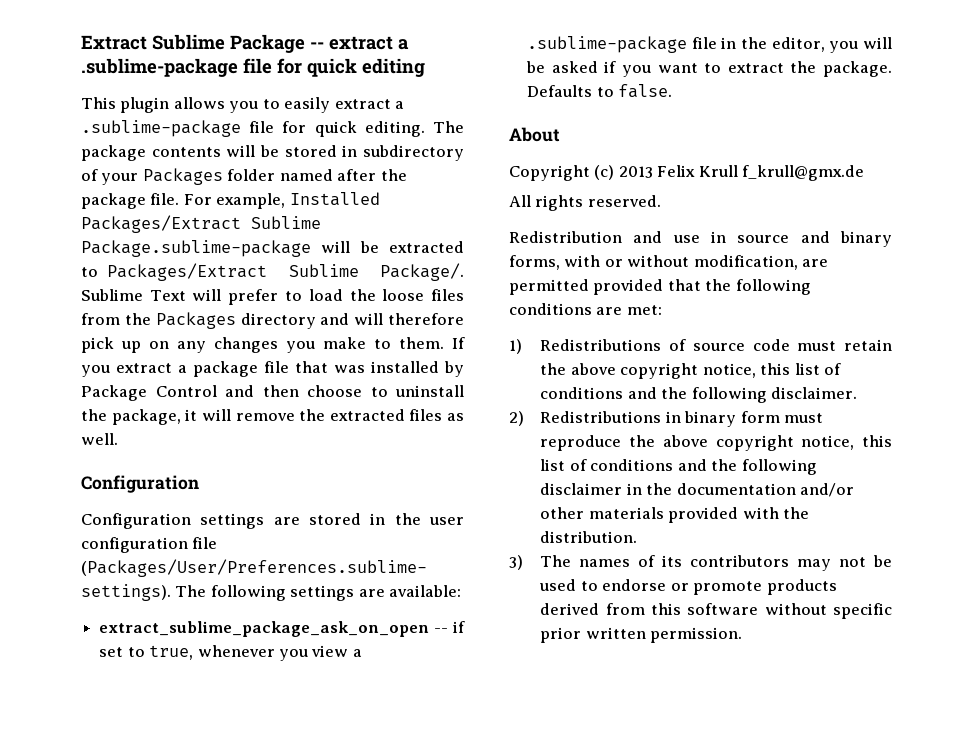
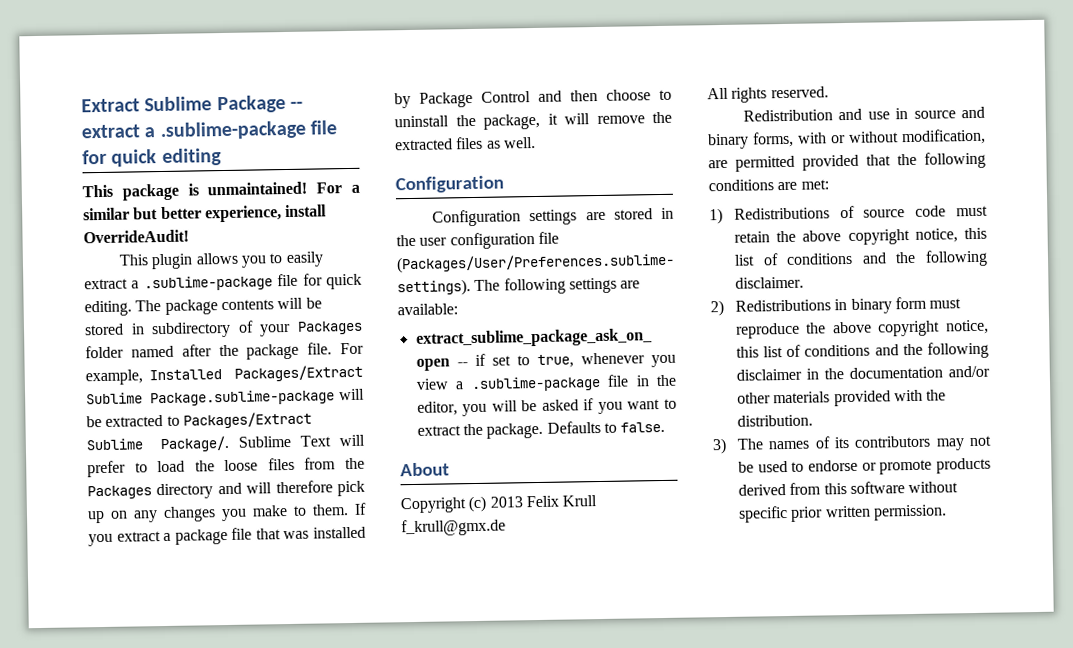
+ This package is unmaintained! For a similar but better experience, install OverrideAudit!

